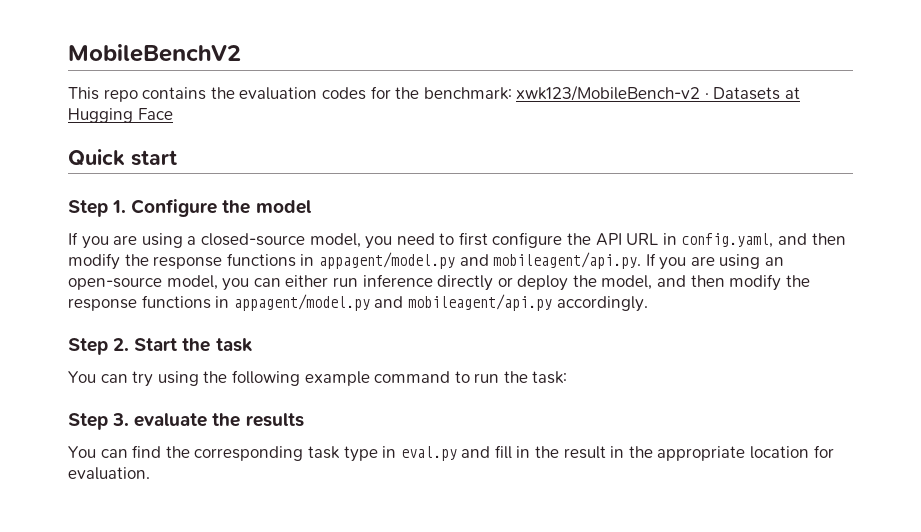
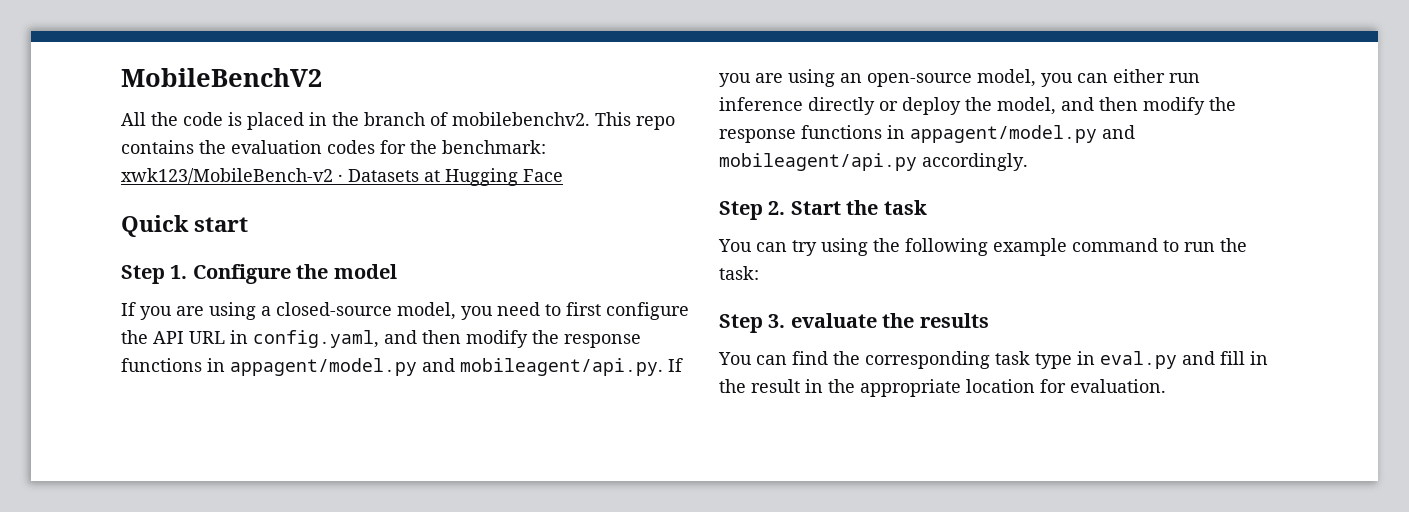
+ All the code is placed in the branch of mobilebenchv2.

